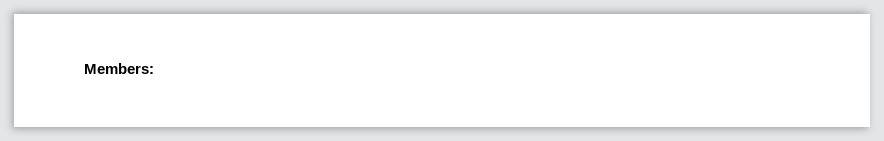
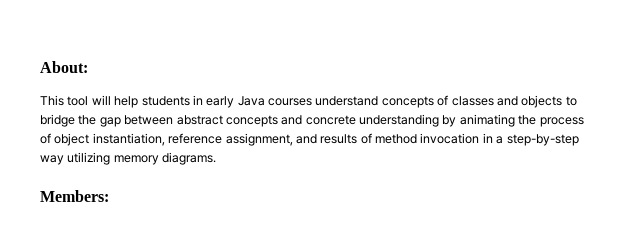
+ About:
+ This tool will help students in early Java courses understand concepts of classes and objects to bridge the gap between abstract concepts and concrete understanding by animating the process of object instantiation, reference assignment, and results of method invocation in a step-by-step way utilizing memory diagrams.

